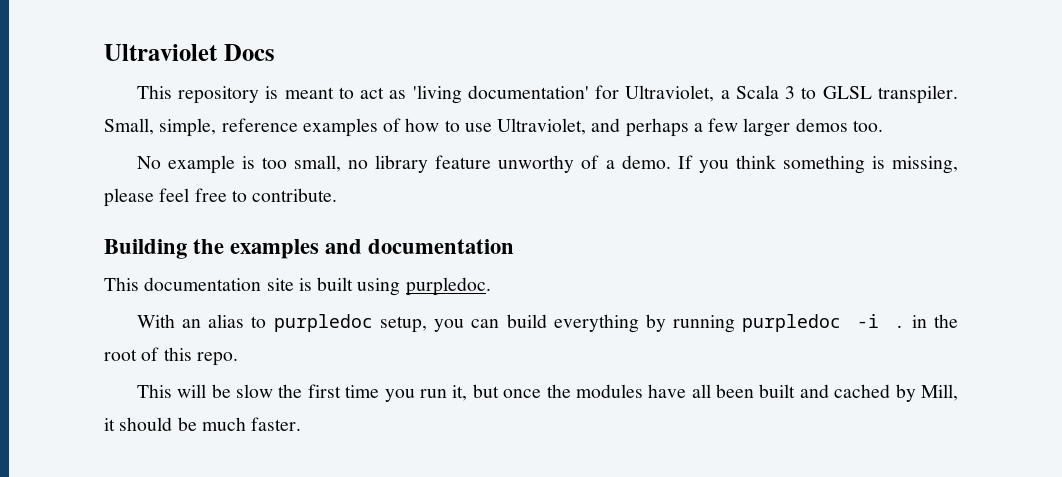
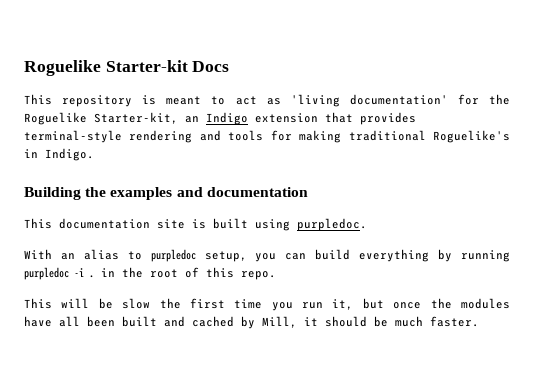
- Ultraviolet Docs
+ Roguelike Starter-kit Docs
- This repository is meant to act as 'living documentation' for Ultraviolet, a Scala 3 to GLSL transpiler. Small, simple, reference examples of how to use Ultraviolet, and perhaps a few larger demos too.
- No example is too small, no library feature unworthy of a demo. If you think something is missing, please feel free to contribute.
+ This repository is meant to act as 'living documentation' for the Roguelike Starter-kit, an Indigo extension that provides terminal-style rendering and tools for making traditional Roguelike's in Indigo.

